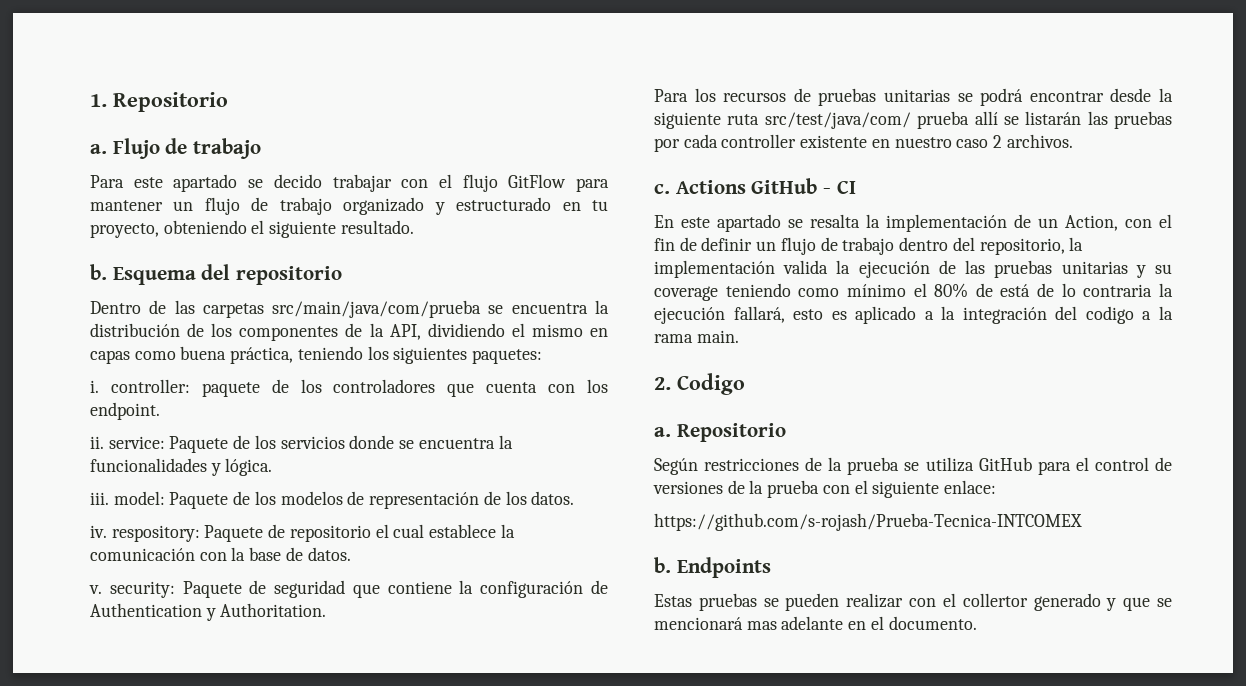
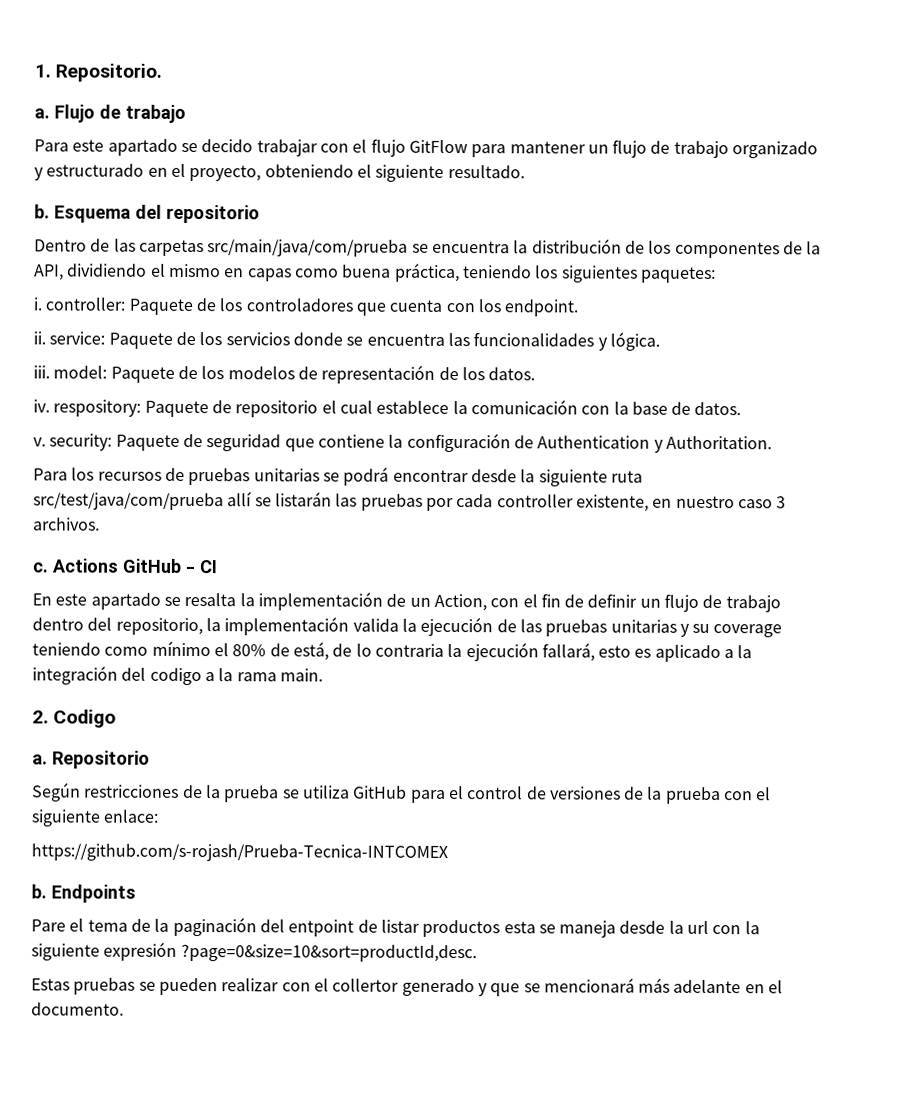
- 1. Repositorio
+ 1. Repositorio.
- Para este apartado se decido trabajar con el flujo GitFlow para mantener un flujo de trabajo organizado y estructurado en tu proyecto, obteniendo el siguiente resultado.
+ Para este apartado se decido trabajar con el flujo GitFlow para mantener un flujo de trabajo organizado y estructurado en el proyecto, obteniendo el siguiente resultado.
- i. controller: paquete de los controladores que cuenta con los endpoint.
+ i. controller: Paquete de los controladores que cuenta con los endpoint.
- ii. service: Paquete de los servicios donde se encuentra la funcionalidades y lógica.
+ ii. service: Paquete de los servicios donde se encuentra las funcionalidades y lógica.
- Para los recursos de pruebas unitarias se podrá encontrar desde la siguiente ruta src/test/java/com/ prueba allí se listarán las pruebas por cada controller existente en nuestro caso 2 archivos.
+ Para los recursos de pruebas unitarias se podrá encontrar desde la siguiente ruta src/test/java/com/prueba allí se listarán las pruebas por cada controller existente, en nuestro caso 3 archivos.
- En este apartado se resalta la implementación de un Action, con el fin de definir un flujo de trabajo dentro del repositorio, la implementación valida la ejecución de las pruebas unitarias y su coverage teniendo como mínimo el 80% de está de lo contraria la ejecución fallará, esto es aplicado a la integración del codigo a la rama main.
+ En este apartado se resalta la implementación de un Action, con el fin de definir un flujo de trabajo dentro del repositorio, la implementación valida la ejecución de las pruebas unitarias y su coverage teniendo como mínimo el 80% de está, de lo contraria la ejecución fallará, esto es aplicado a la integración del codigo a la rama main.
+ Pare el tema de la paginación del entpoint de listar productos esta se maneja desde la url con la siguiente expresión ?page=0&size=10&sort=productId,desc.
- Estas pruebas se pueden realizar con el collertor generado y que se mencionará mas adelante en el documento.
+ Estas pruebas se pueden realizar con el collertor generado y que se mencionará más adelante en el documento.

